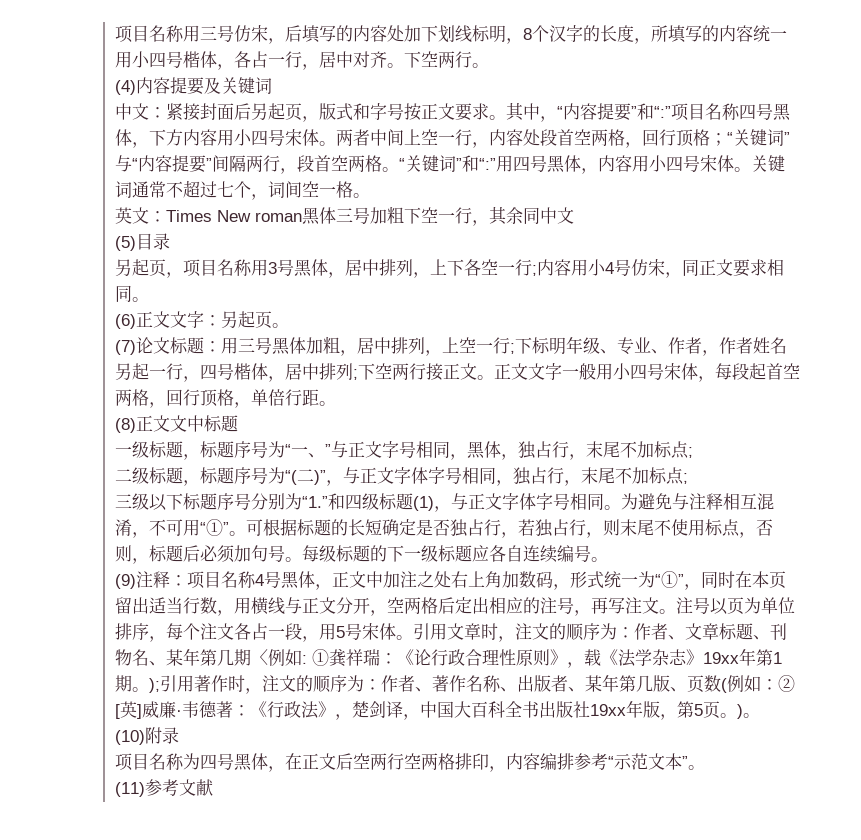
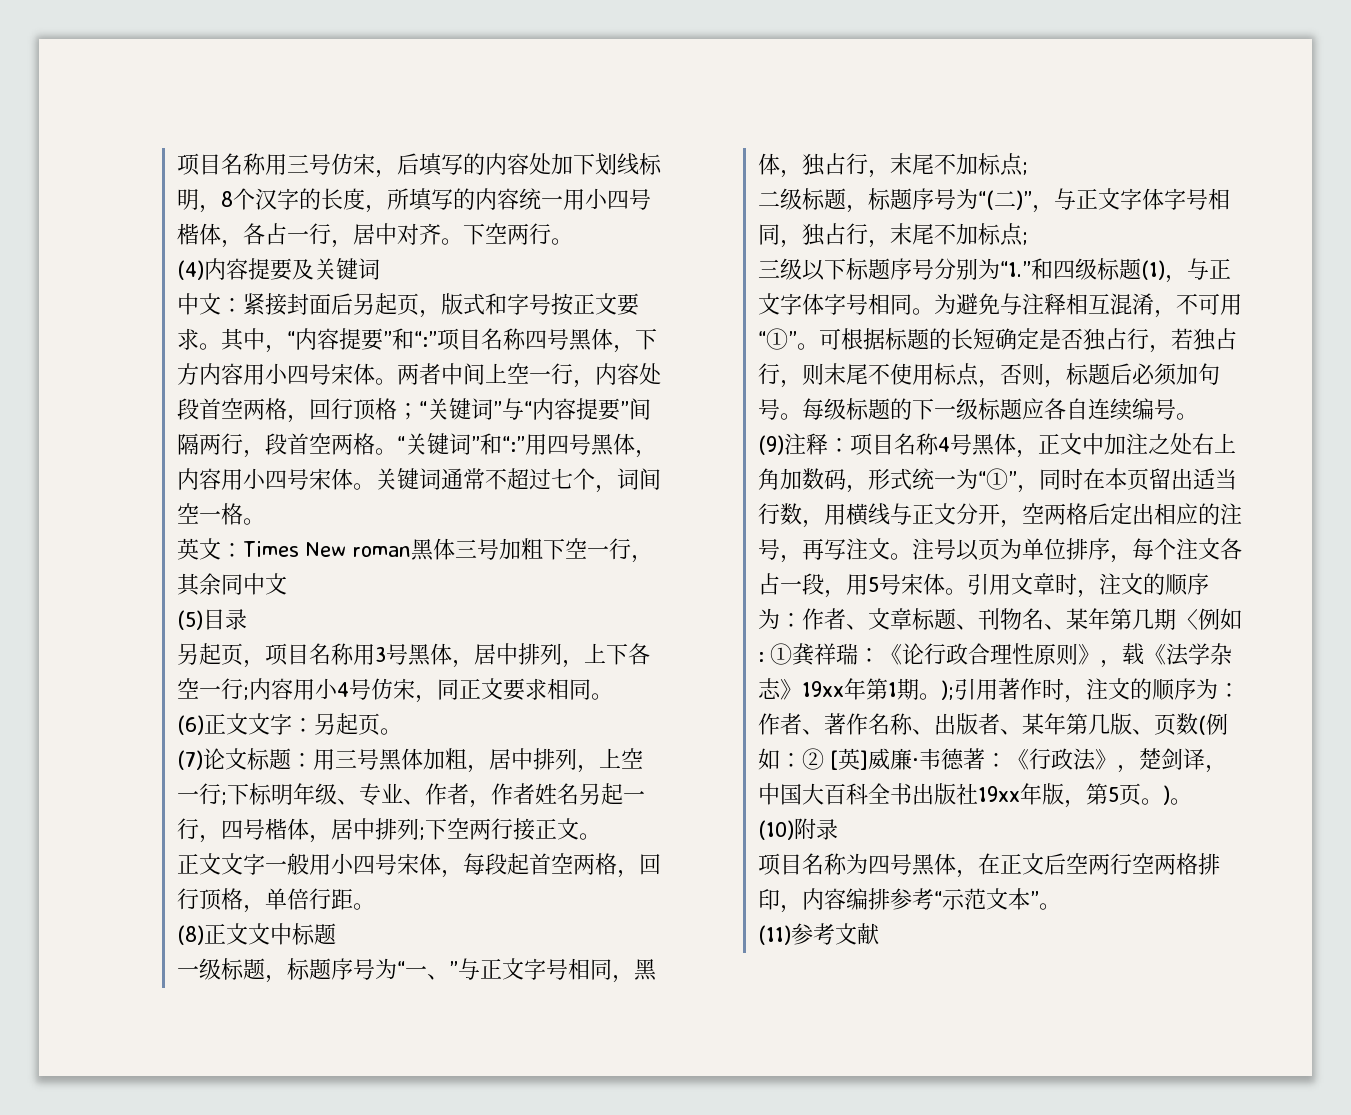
- (7)论文标题：用三号黑体加粗，居中排列，上空一行;下标明年级、专业、作者，作者姓名另起一行，四号楷体，居中排列;下空两行接正文。正文文字一般用小四号宋体，每段起首空两格，回行顶格，单倍行距。
+ (7)论文标题：用三号黑体加粗，居中排列，上空一行;下标明年级、专业、作者，作者姓名另起一行，四号楷体，居中排列;下空两行接正文。
+ 正文文字一般用小四号宋体，每段起首空两格，回行顶格，单倍行距。

